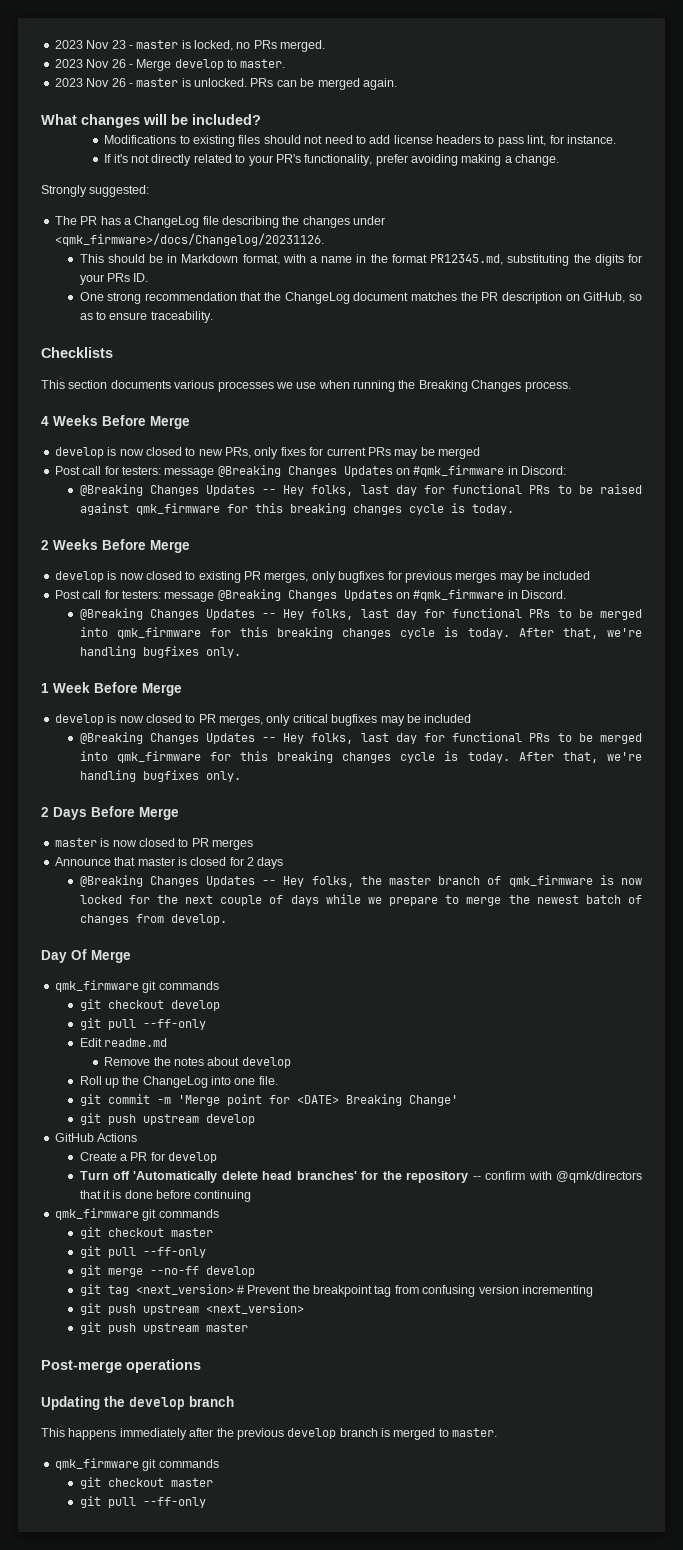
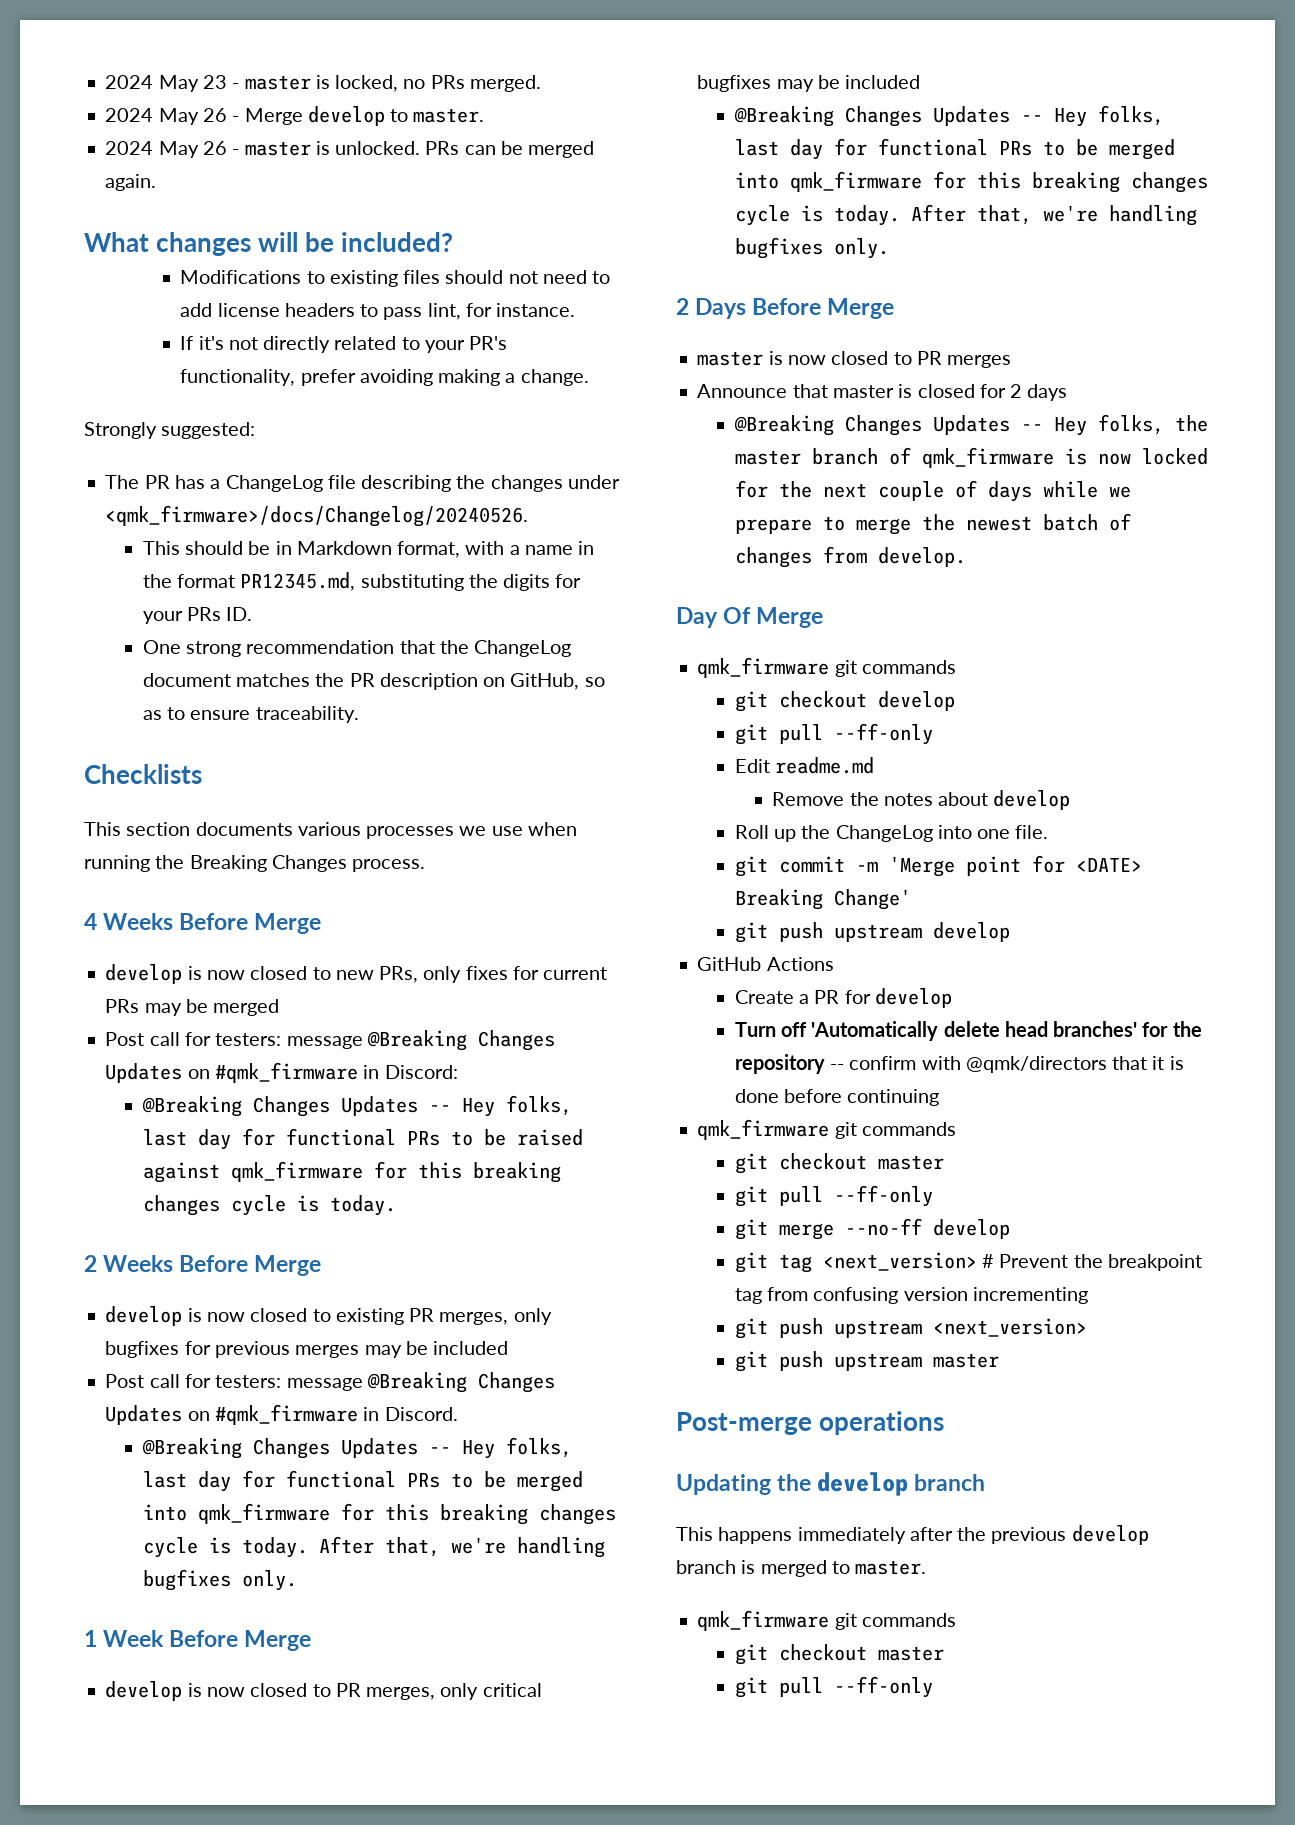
- 2023 Nov 23 - master is locked, no PRs merged.
+ 2024 May 23 - master is locked, no PRs merged.
- 2023 Nov 26 - Merge develop to master.
+ 2024 May 26 - Merge develop to master.
- 2023 Nov 26 - master is unlocked.
+ 2024 May 26 - master is unlocked.
- The PR has a ChangeLog file describing the changes under <qmk_firmware>/docs/Changelog/20231126.
+ The PR has a ChangeLog file describing the changes under <qmk_firmware>/docs/Changelog/20240526.

